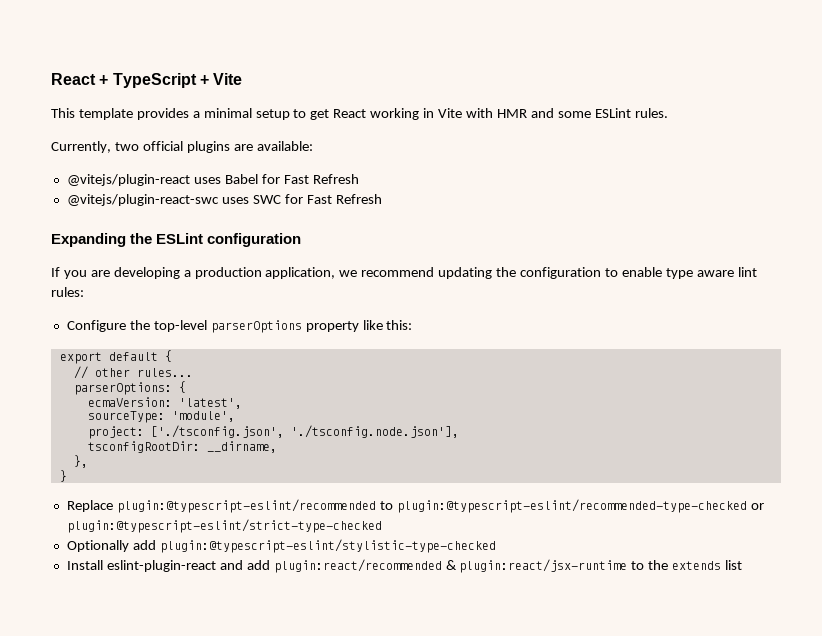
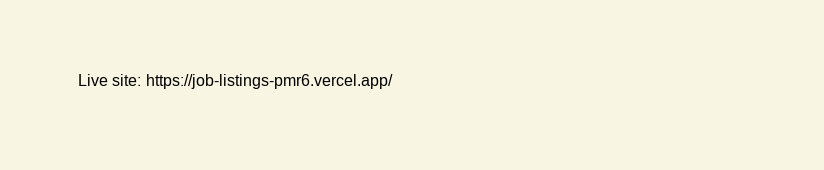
- React + TypeScript + Vite
- This template provides a minimal setup to get React working in Vite with HMR and some ESLint rules.
- Currently, two official plugins are available:
- @vitejs/plugin-react uses Babel for Fast Refresh
- @vitejs/plugin-react-swc uses SWC for Fast Refresh
- Expanding the ESLint configuration
- If you are developing a production application, we recommend updating the configuration to enable type aware lint rules:
- Configure the top-level parserOptions property like this:
- export default {
- // other rules...
- parserOptions: {
- ecmaVersion: 'latest',
- sourceType: 'module',
- project: ['./tsconfig.json', './tsconfig.node.json'],
- tsconfigRootDir: __dirname,
- },
- }
- Replace plugin:@typescript-eslint/recommended to plugin:@typescript-eslint/recommended-type-checked or plugin:@typescript-eslint/strict-type-checked
- Optionally add plugin:@typescript-eslint/stylistic-type-checked
- Install eslint-plugin-react and add plugin:react/recommended & plugin:react/jsx-runtime to the extends list
+ Live site: https://job-listings-pmr6.vercel.app/

